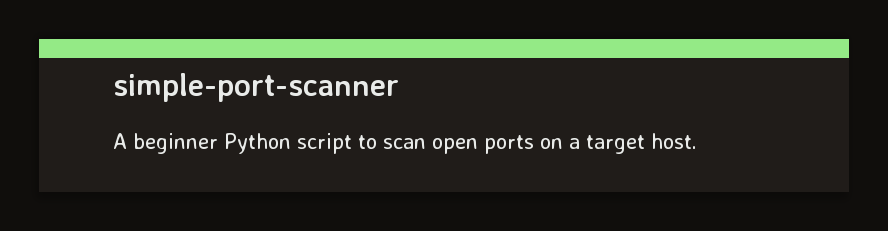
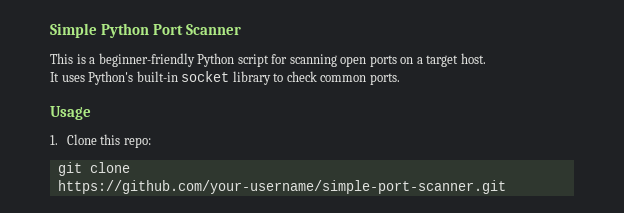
- simple-port-scanner
- A beginner Python script to scan open ports on a target host.
+ Simple Python Port Scanner
+ This is a beginner-friendly Python script for scanning open ports on a target host.
+ It uses Python's built-in socket library to check common ports.
+ Usage
+ 1. Clone this repo:
+ git clone https://github.com/your-username/simple-port-scanner.git

